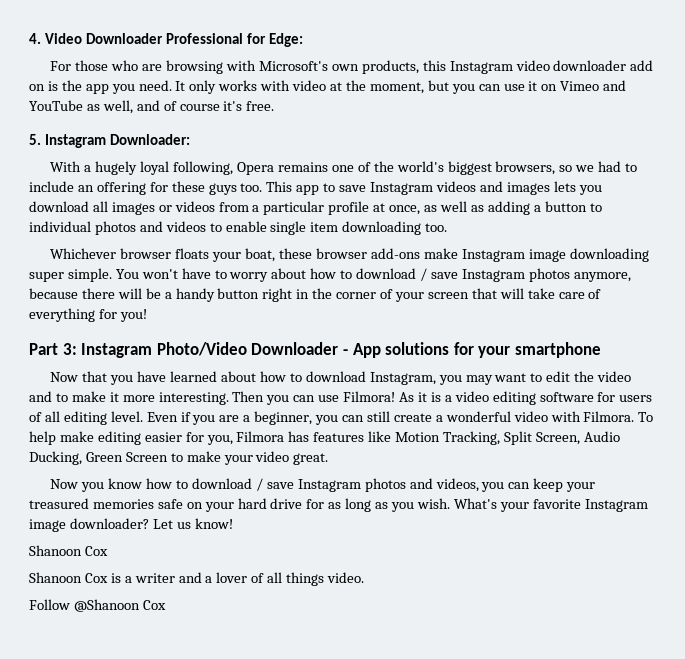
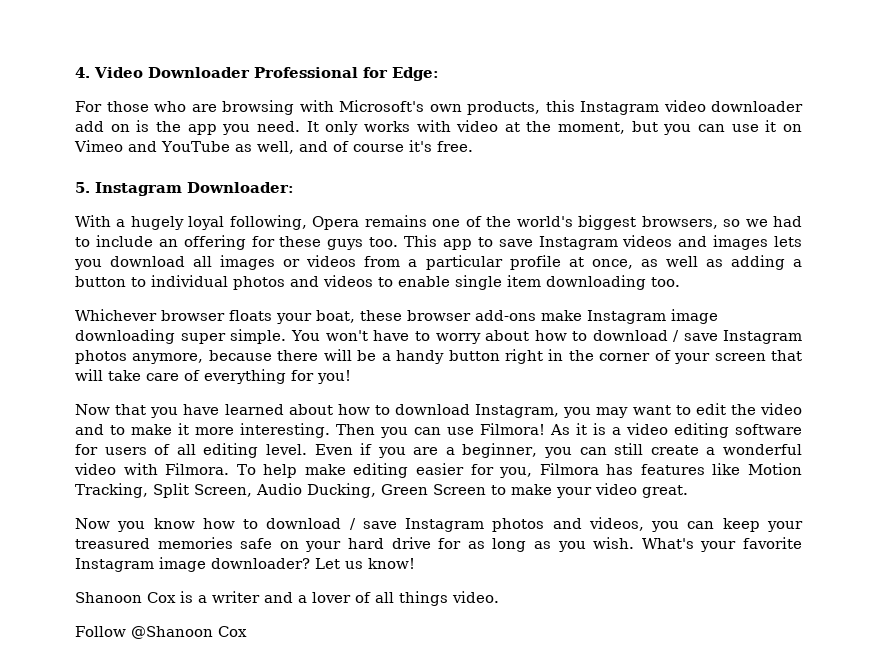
- Part 3: Instagram Photo/Video Downloader - App solutions for your smartphone
  Let us know!
- Shanoon Cox

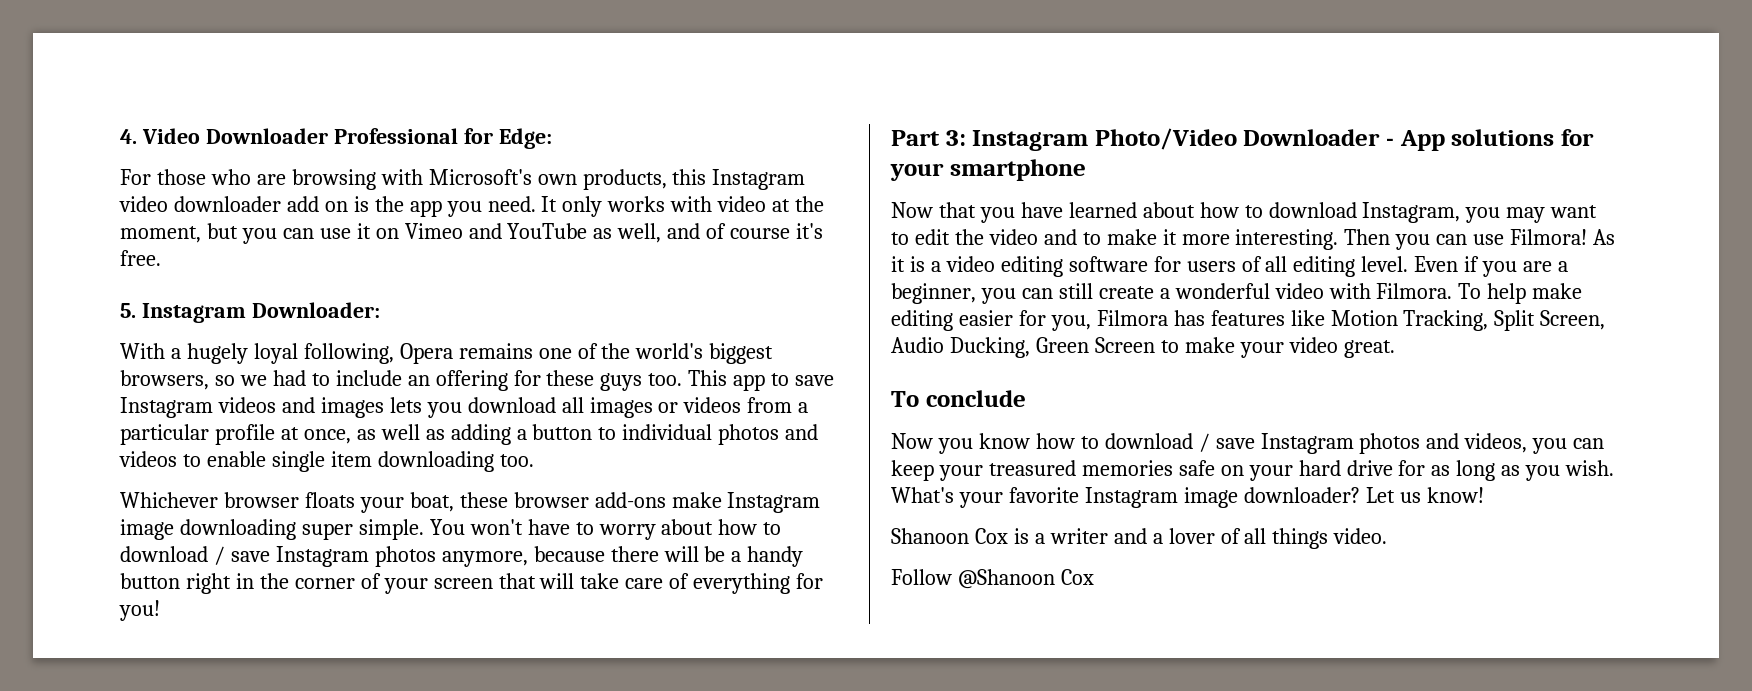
+ Part 3: Instagram Photo/Video Downloader - App solutions for your smartphone
+ To conclude

